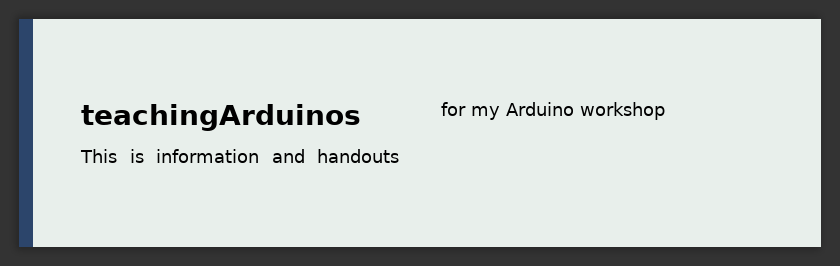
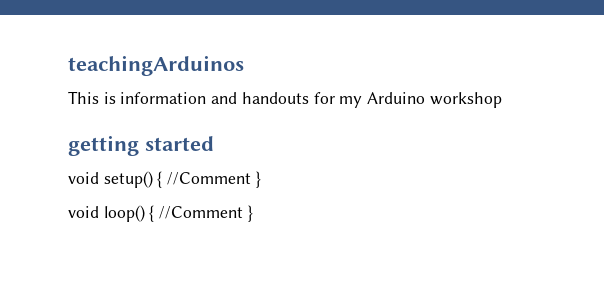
+ getting started
+ void setup() { //Comment }
+ void loop() { //Comment }

